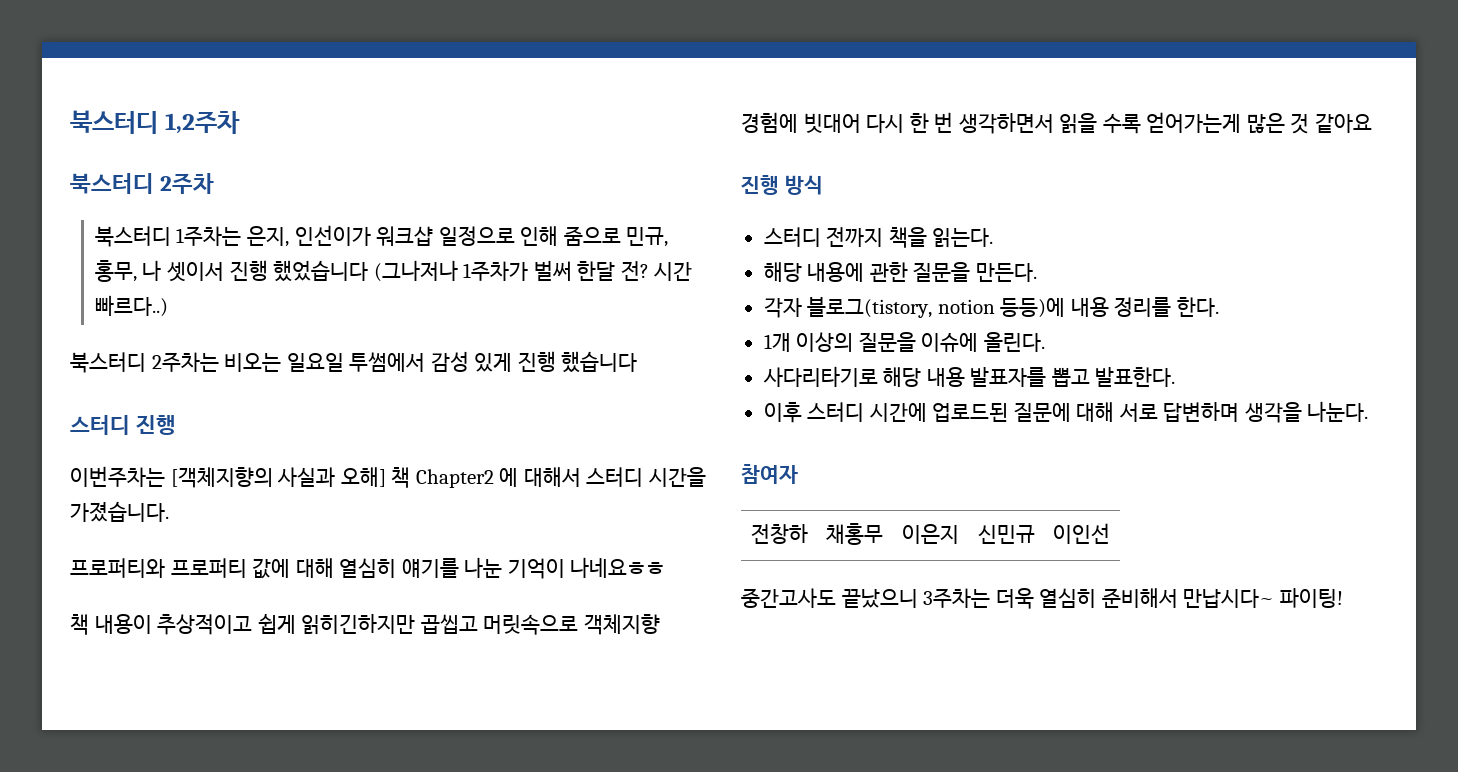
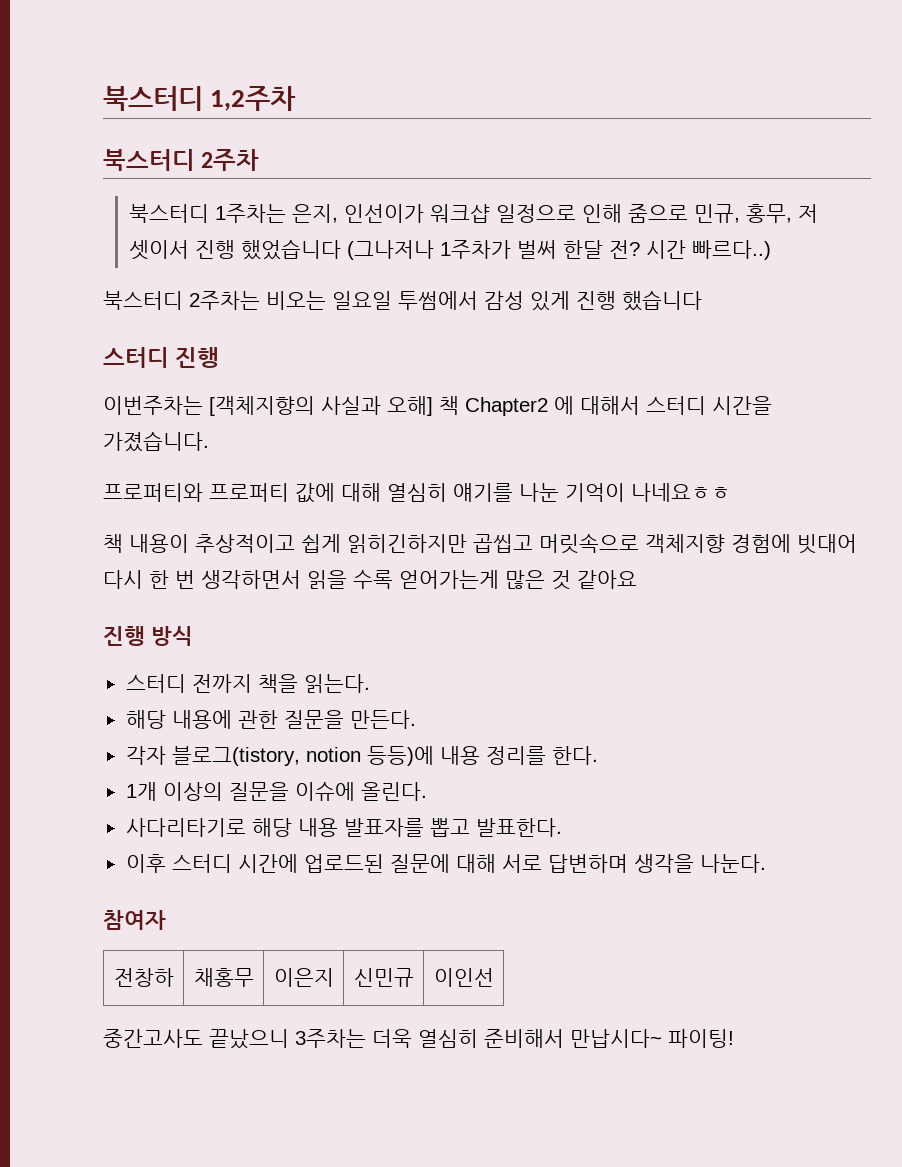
- 북스터디 1주차는 은지, 인선이가 워크샵 일정으로 인해 줌으로 민규, 홍무, 나 셋이서 진행 했었습니다 (그나저나 1주차가 벌써 한달 전?
+ 북스터디 1주차는 은지, 인선이가 워크샵 일정으로 인해 줌으로 민규, 홍무, 저 셋이서 진행 했었습니다 (그나저나 1주차가 벌써 한달 전?

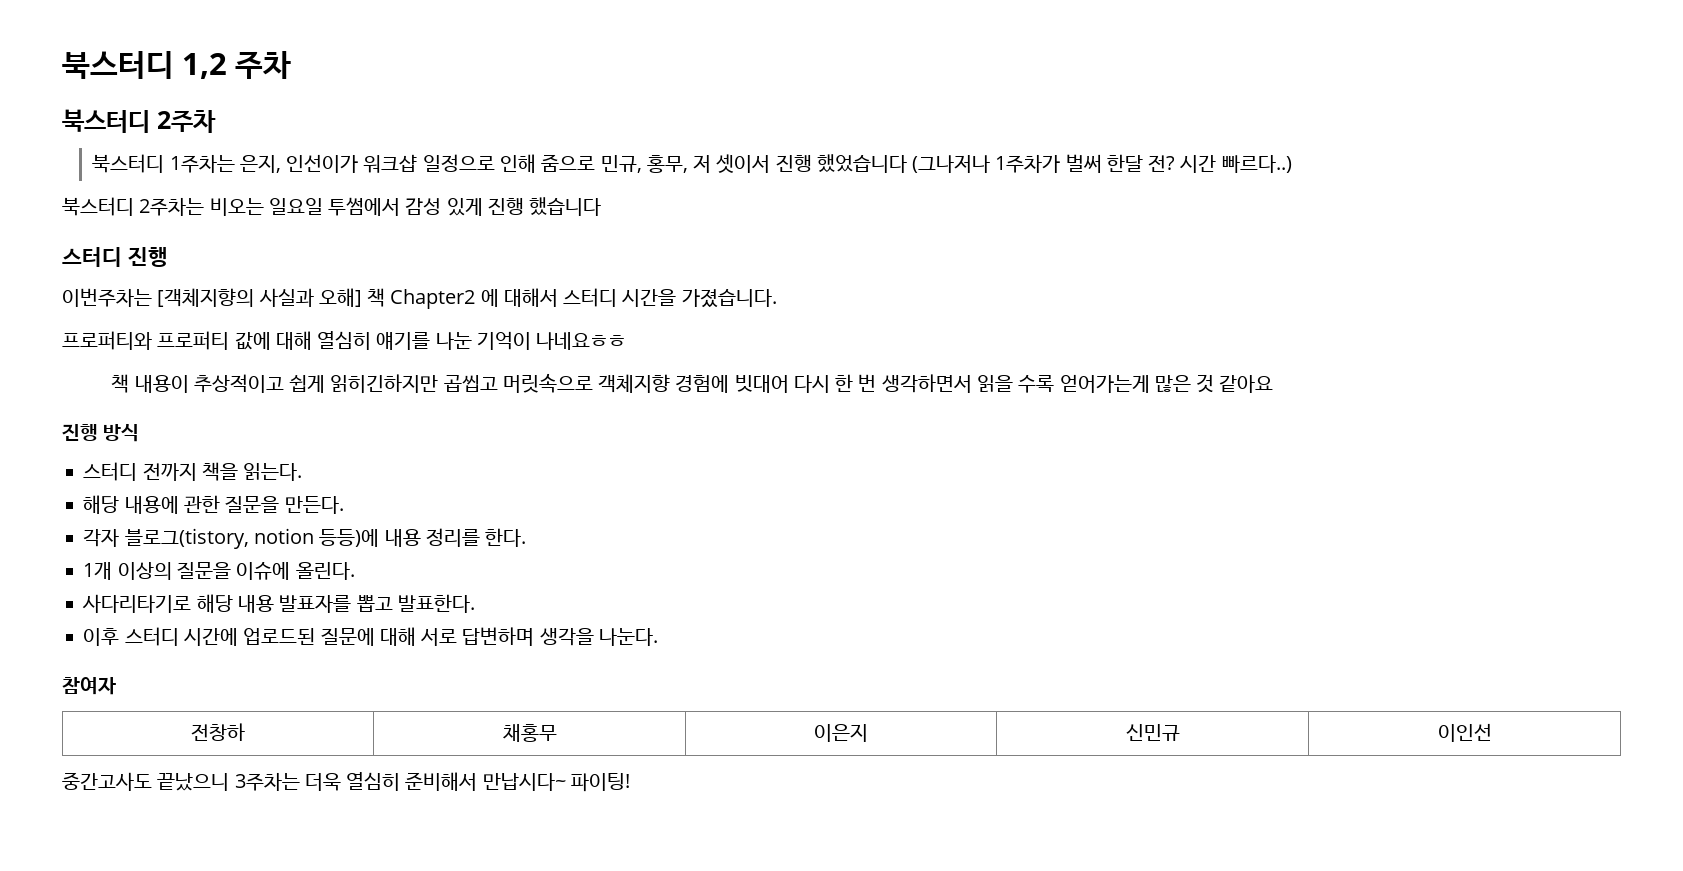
- 북스터디 1,2주차
+ 북스터디 1,2 주차

